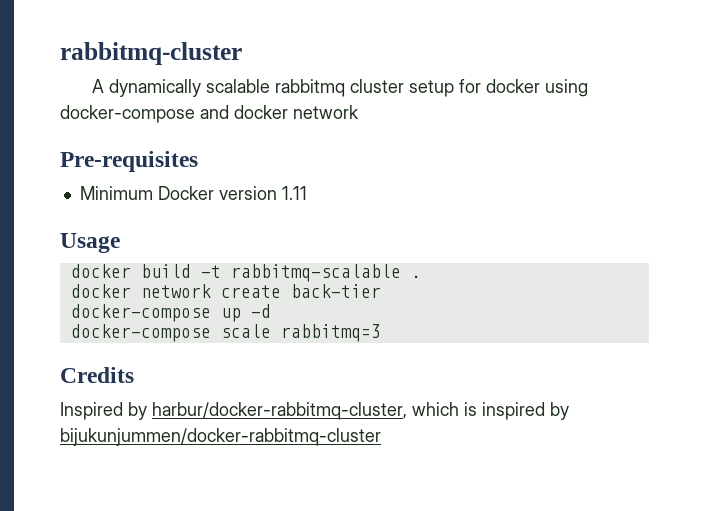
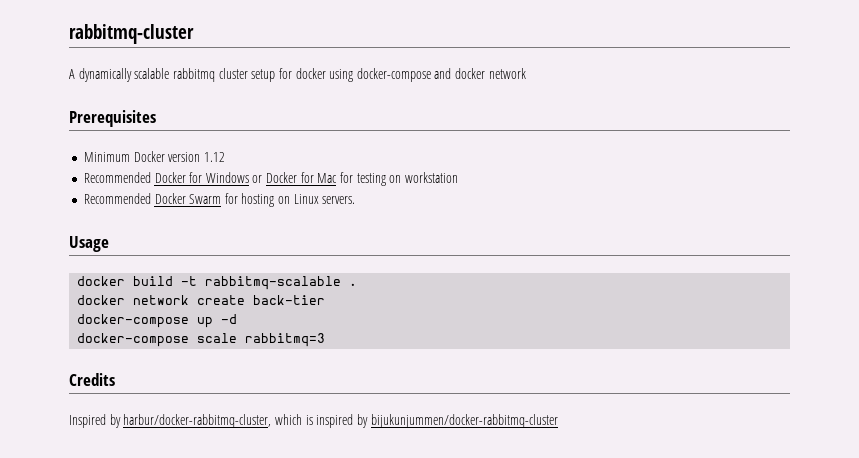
- Pre-requisites
+ Prerequisites
- Minimum Docker version 1.11
+ Minimum Docker version 1.12
+ Recommended Docker for Windows or Docker for Mac for testing on workstation
+ Recommended Docker Swarm for hosting on Linux servers.

